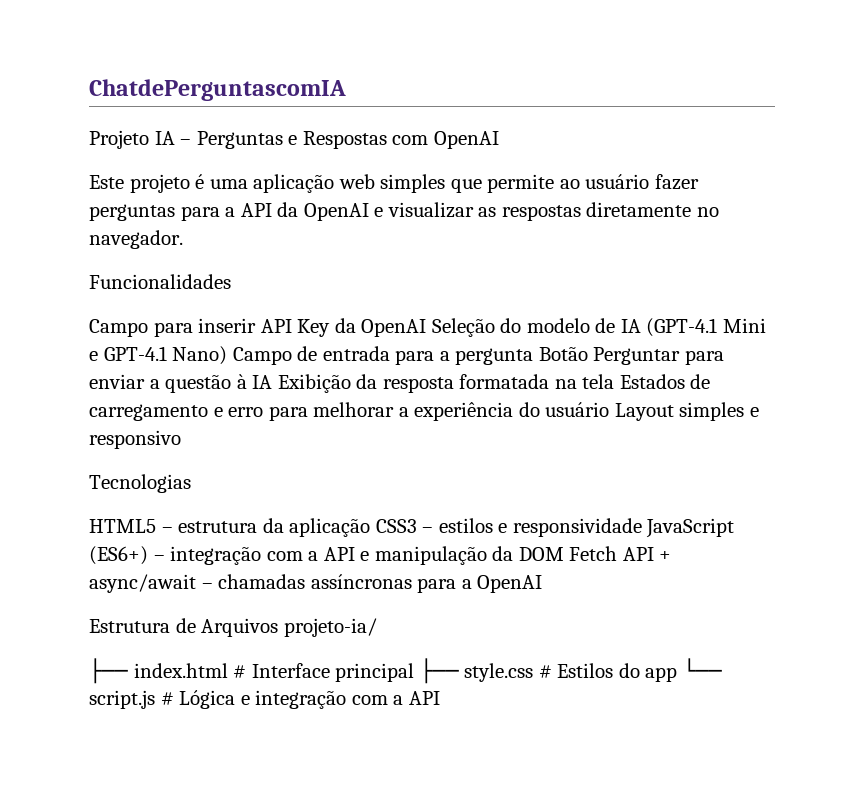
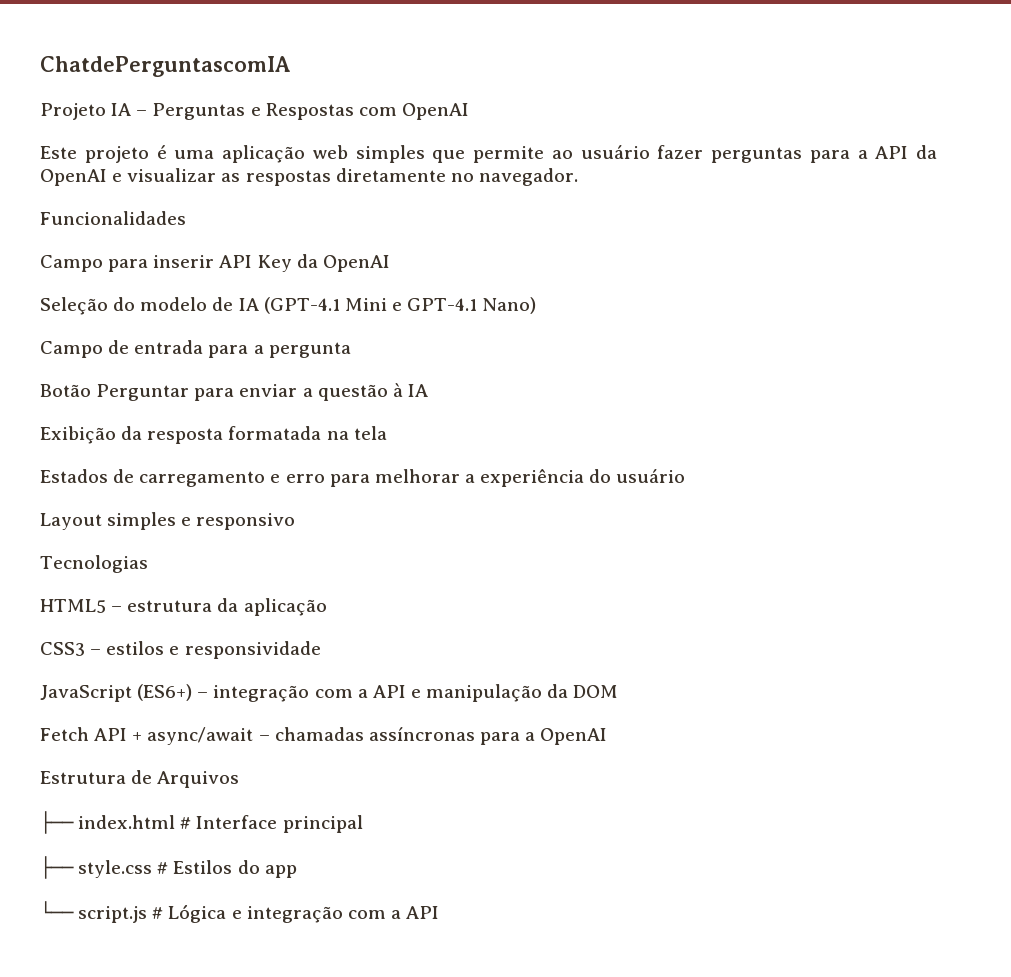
- Campo para inserir API Key da OpenAI Seleção do modelo de IA (GPT-4.1 Mini e GPT-4.1 Nano) Campo de entrada para a pergunta Botão Perguntar para enviar a questão à IA Exibição da resposta formatada na tela Estados de carregamento e erro para melhorar a experiência do usuário Layout simples e responsivo
+ Campo para inserir API Key da OpenAI
+ Seleção do modelo de IA (GPT-4.1 Mini e GPT-4.1 Nano)
+ Campo de entrada para a pergunta
+ Botão Perguntar para enviar a questão à IA
+ Exibição da resposta formatada na tela
+ Estados de carregamento e erro para melhorar a experiência do usuário
+ Layout simples e responsivo
- HTML5 – estrutura da aplicação CSS3 – estilos e responsividade JavaScript (ES6+) – integração com a API e manipulação da DOM Fetch API + async/await – chamadas assíncronas para a OpenAI
+ HTML5 – estrutura da aplicação
+ CSS3 – estilos e responsividade
+ JavaScript (ES6+) – integração com a API e manipulação da DOM
+ Fetch API + async/await – chamadas assíncronas para a OpenAI
- Estrutura de Arquivos projeto-ia/
+ Estrutura de Arquivos
- ├── index.html # Interface principal ├── style.css # Estilos do app └── script.js # Lógica e integração com a API
+ ├── index.html # Interface principal
+ ├── style.css # Estilos do app
+ └── script.js # Lógica e integração com a API

